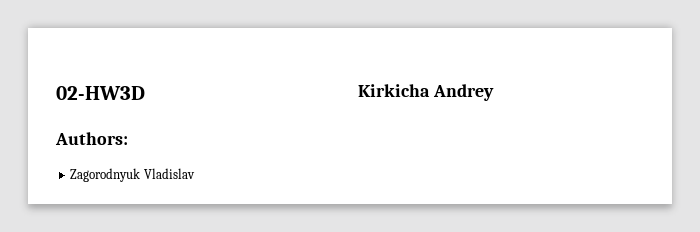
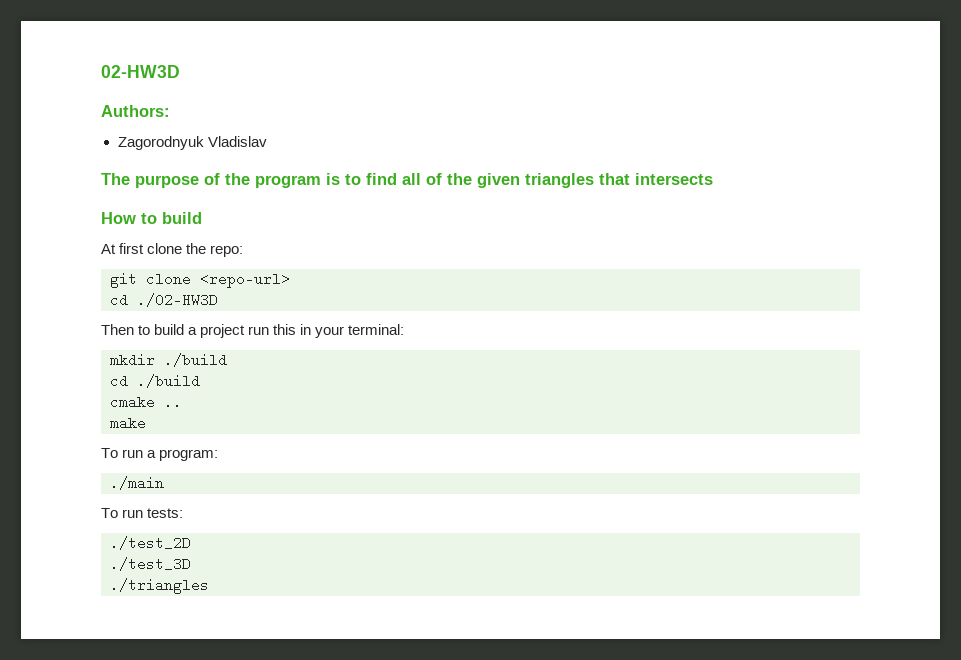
- Kirkicha Andrey
+ The purpose of the program is to find all of the given triangles that intersects
+ How to build
+ At first clone the repo:
+ git clone <repo-url>
+ cd ./02-HW3D
+ Then to build a project run this in your terminal:
+ mkdir ./build
+ cd ./build
+ cmake ..
+ make
+ To run a program:
+ ./main
+ To run tests:
+ ./test_2D
+ ./test_3D
+ ./triangles

